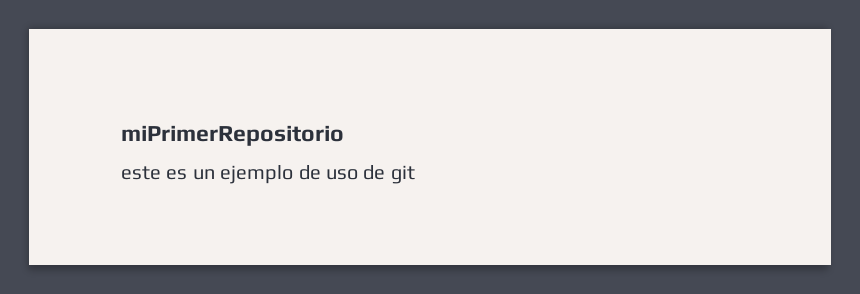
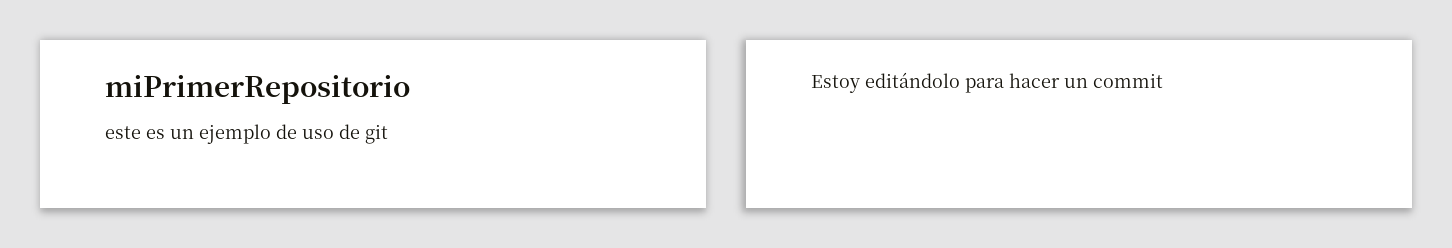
+ Estoy editándolo para hacer un commit

